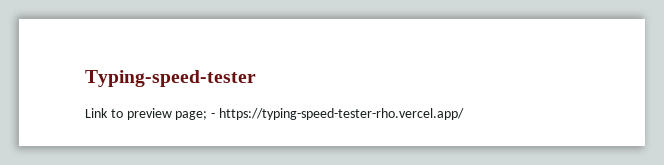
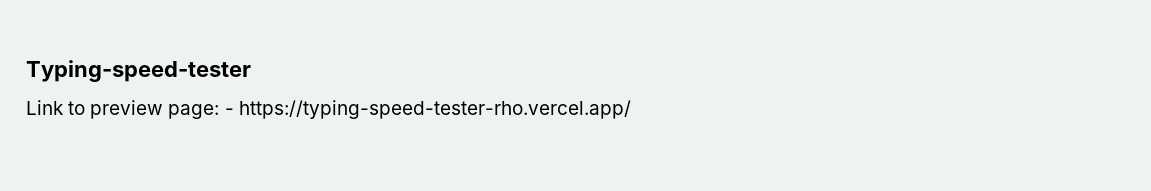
- Link to preview page; - https://typing-speed-tester-rho.vercel.app/
+ Link to preview page: - https://typing-speed-tester-rho.vercel.app/

